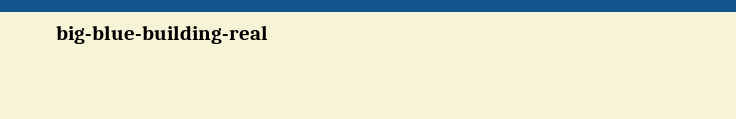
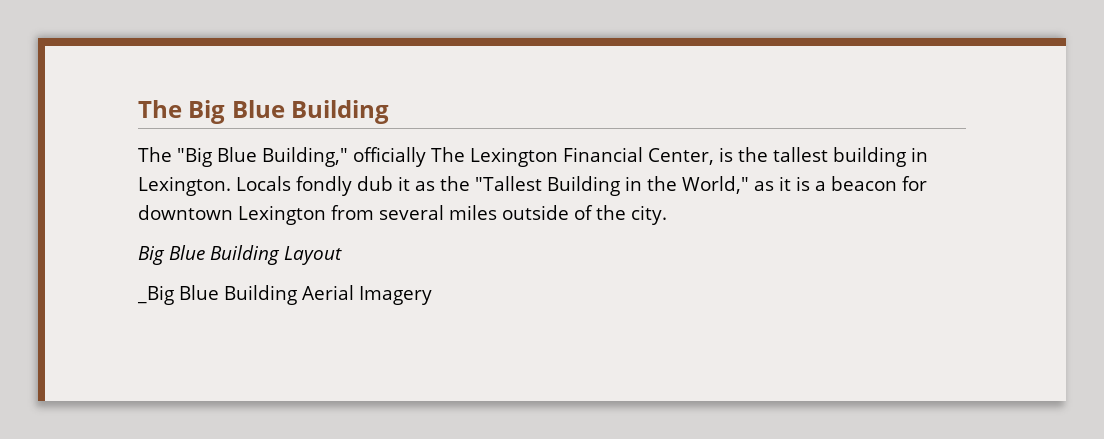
- big-blue-building-real
+ The Big Blue Building
+ The "Big Blue Building," officially The Lexington Financial Center, is the tallest building in Lexington. Locals fondly dub it as the "Tallest Building in the World," as it is a beacon for downtown Lexington from several miles outside of the city.
+ Big Blue Building Layout
+ _Big Blue Building Aerial Imagery

